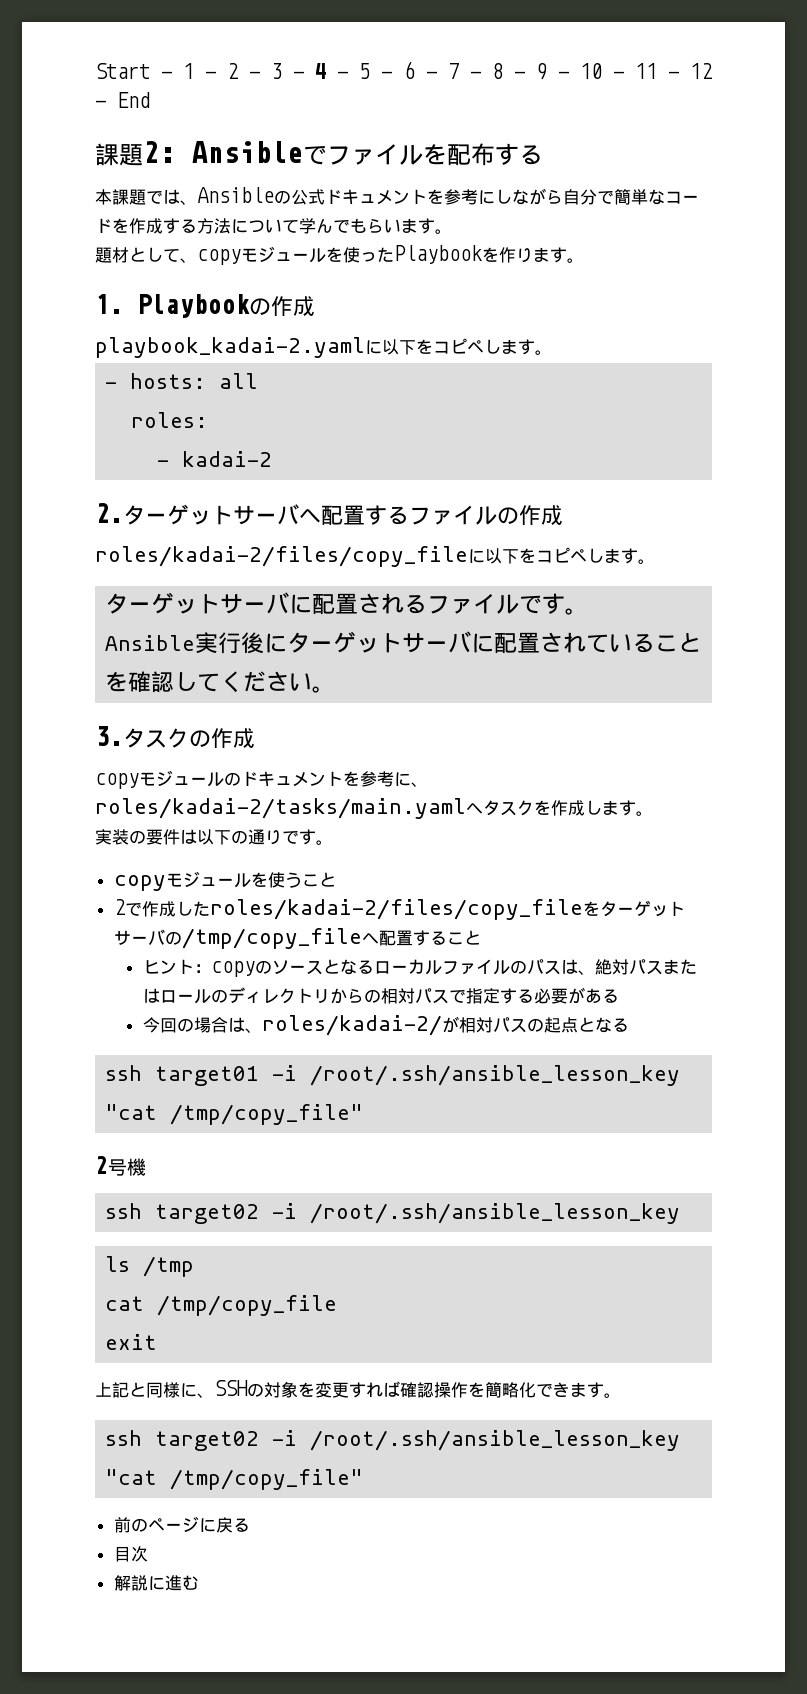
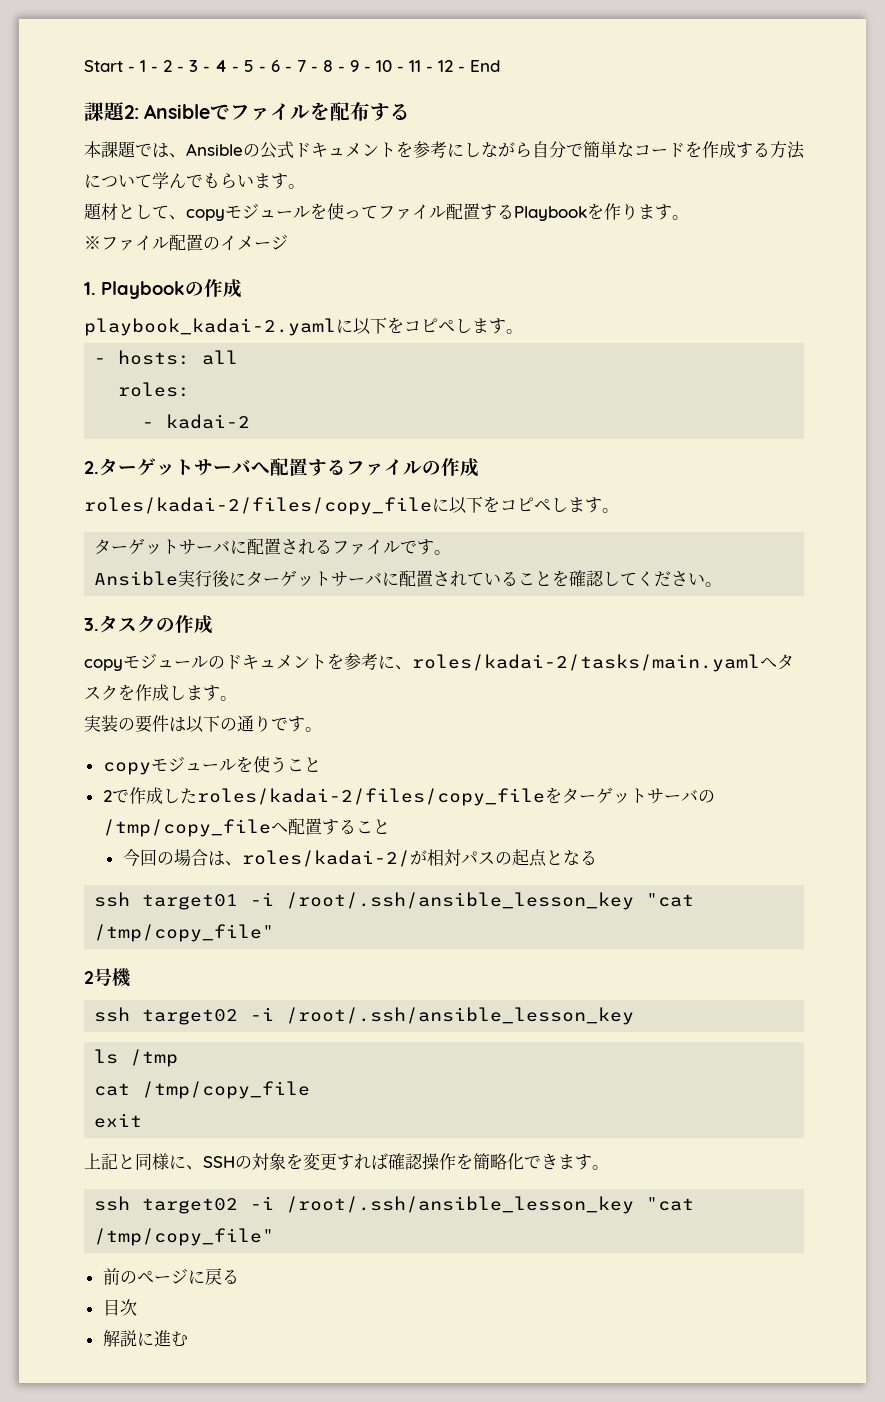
- 題材として、copyモジュールを使ったPlaybookを作ります。
+ 題材として、copyモジュールを使ってファイル配置するPlaybookを作ります。
+ ※ファイル配置のイメージ
- ヒント：copyのソースとなるローカルファイルのパスは、絶対パスまたはロールのディレクトリからの相対パスで指定する必要がある

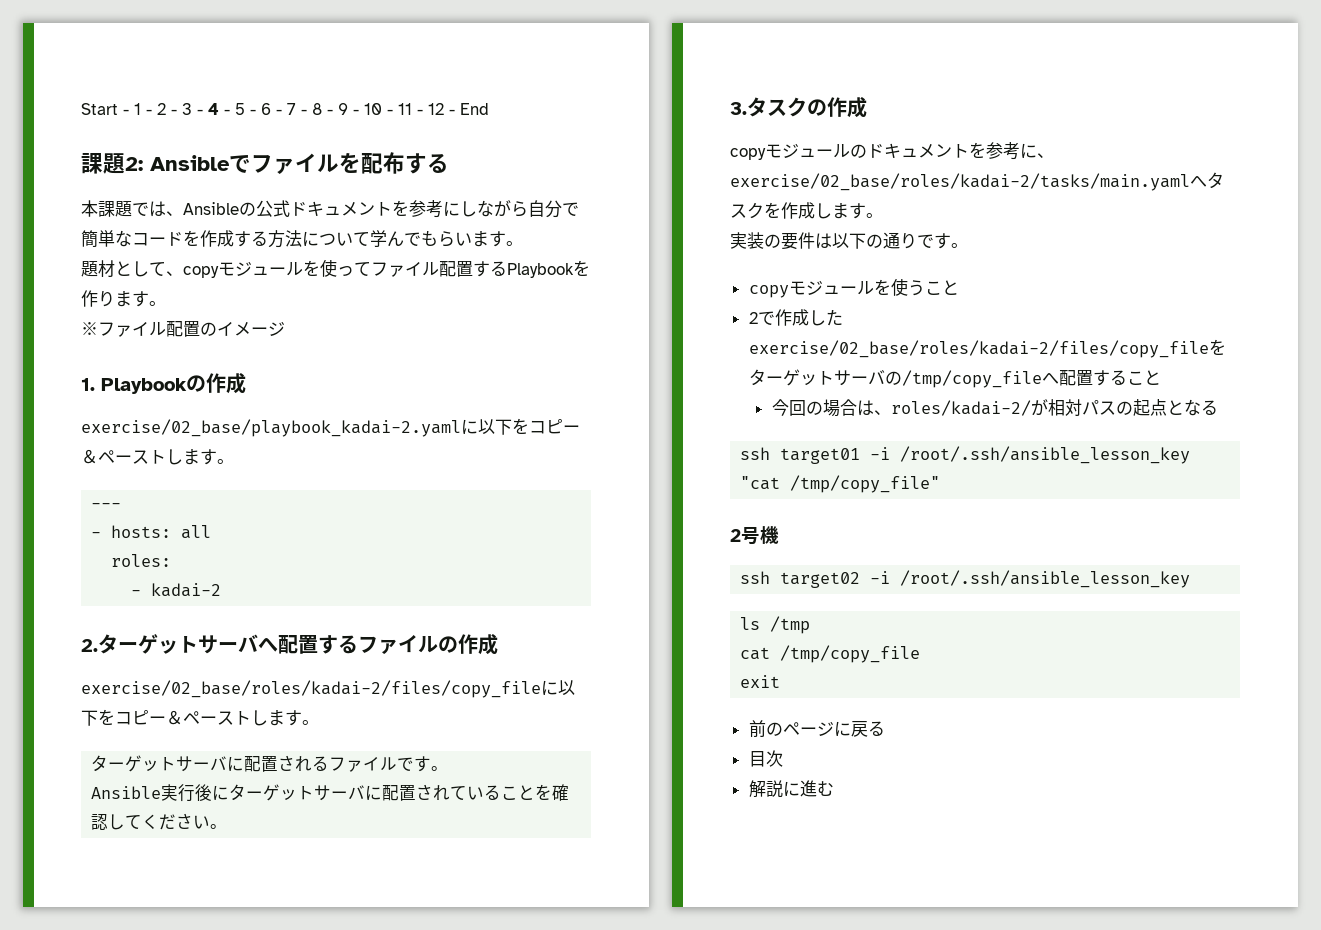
- playbook_kadai-2.yamlに以下をコピペします。
+ exercise/02_base/playbook_kadai-2.yamlに以下をコピー＆ペーストします。
+ ---
- roles/kadai-2/files/copy_fileに以下をコピペします。
+ exercise/02_base/roles/kadai-2/files/copy_fileに以下をコピー＆ペーストします。
- copyモジュールのドキュメントを参考に、roles/kadai-2/tasks/main.yamlへタスクを作成します。
+ copyモジュールのドキュメントを参考に、exercise/02_base/roles/kadai-2/tasks/main.yamlへタスクを作成します。
- 2で作成したroles/kadai-2/files/copy_fileをターゲットサーバの/tmp/copy_fileへ配置すること
+ 2で作成したexercise/02_base/roles/kadai-2/files/copy_fileをターゲットサーバの/tmp/copy_fileへ配置すること
- 上記と同様に、SSHの対象を変更すれば確認操作を簡略化できます。
- ssh target02 -i /root/.ssh/ansible_lesson_key "cat /tmp/copy_file"

